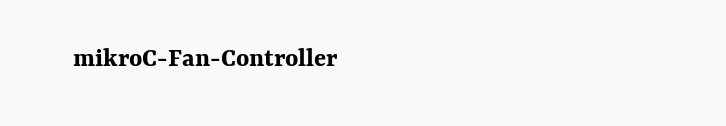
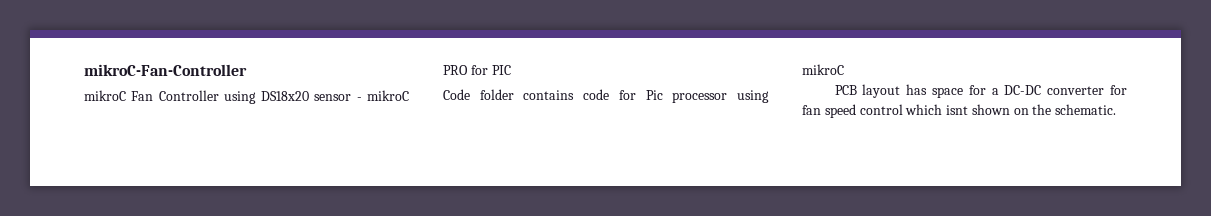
+ mikroC Fan Controller using DS18x20 sensor - mikroC PRO for PIC
+ Code folder contains code for Pic processor using mikroC
+ PCB layout has space for a DC-DC converter for fan speed control which isnt shown on the schematic.

